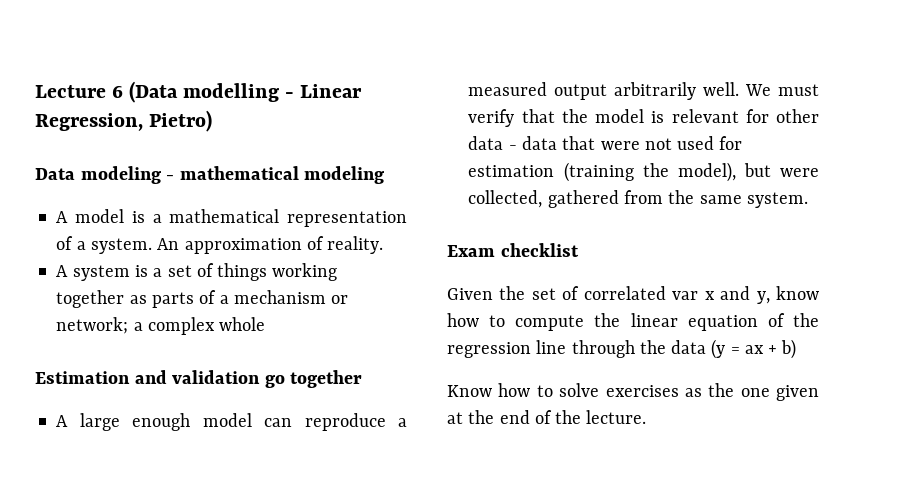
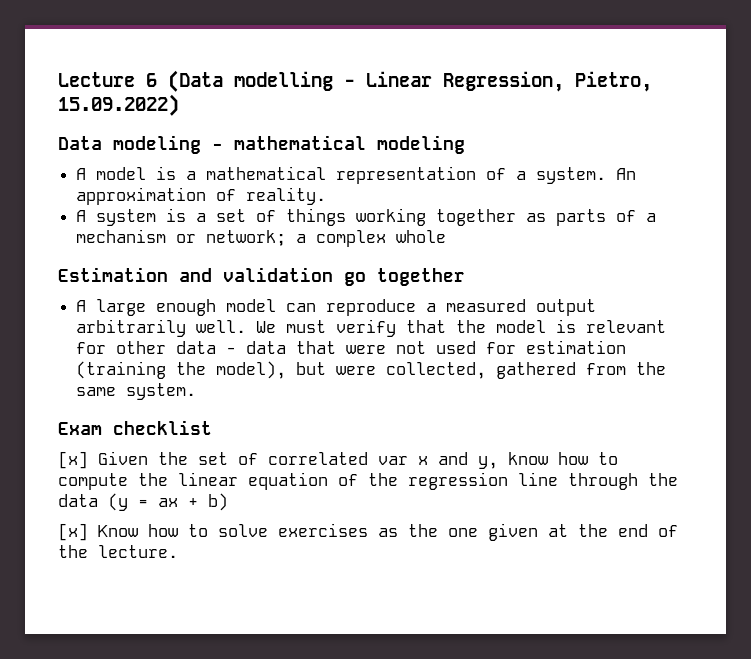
- Lecture 6 (Data modelling - Linear Regression, Pietro)
+ Lecture 6 (Data modelling - Linear Regression, Pietro, 15.09.2022)
- Given the set of correlated var x and y, know how to compute the linear equation of the regression line through the data (y = ax + b)
+ [x] Given the set of correlated var x and y, know how to compute the linear equation of the regression line through the data (y = ax + b)
- Know how to solve exercises as the one given at the end of the lecture.
+ [x] Know how to solve exercises as the one given at the end of the lecture.

